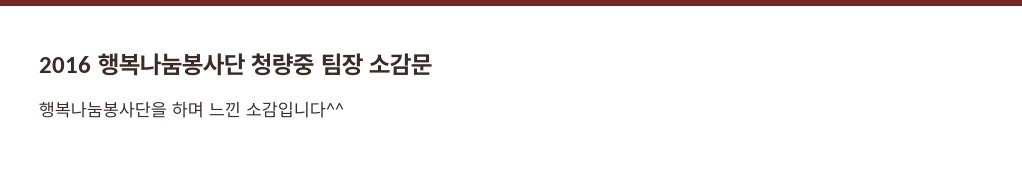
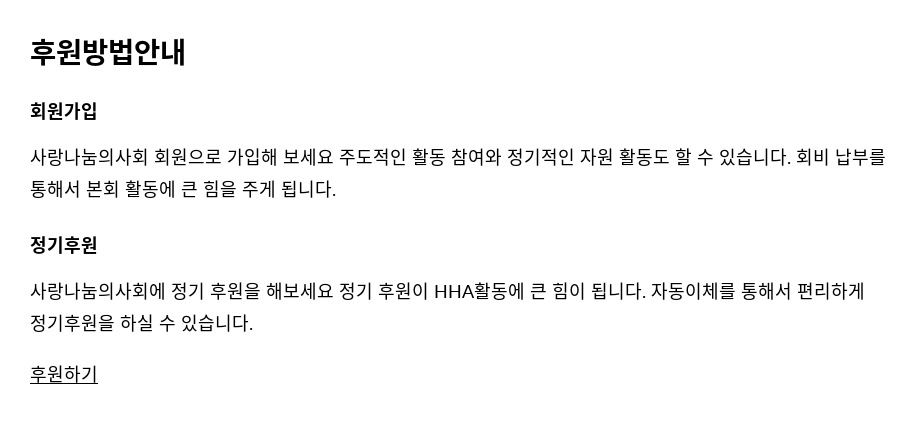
- 2016 행복나눔봉사단 청량중 팀장 소감문
- 행복나눔봉사단을 하며 느낀 소감입니다^^
+ 후원방법안내
+ 회원가입
+ 사랑나눔의사회 회원으로 가입해 보세요 주도적인 활동 참여와 정기적인 자원 활동도 할 수 있습니다. 회비 납부를 통해서 본회 활동에 큰 힘을 주게 됩니다.
+ 정기후원
+ 사랑나눔의사회에 정기 후원을 해보세요 정기 후원이 HHA활동에 큰 힘이 됩니다. 자동이체를 통해서 편리하게 정기후원을 하실 수 있습니다.
+ 후원하기

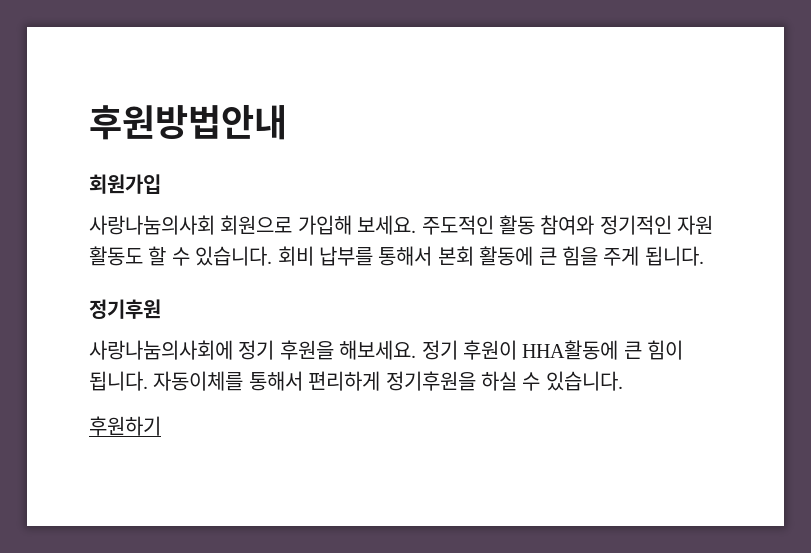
- 사랑나눔의사회 회원으로 가입해 보세요 주도적인 활동 참여와 정기적인 자원 활동도 할 수 있습니다.
+ 사랑나눔의사회 회원으로 가입해 보세요. 주도적인 활동 참여와 정기적인 자원 활동도 할 수 있습니다.
- 사랑나눔의사회에 정기 후원을 해보세요 정기 후원이 HHA활동에 큰 힘이 됩니다.
+ 사랑나눔의사회에 정기 후원을 해보세요. 정기 후원이 HHA활동에 큰 힘이 됩니다.

